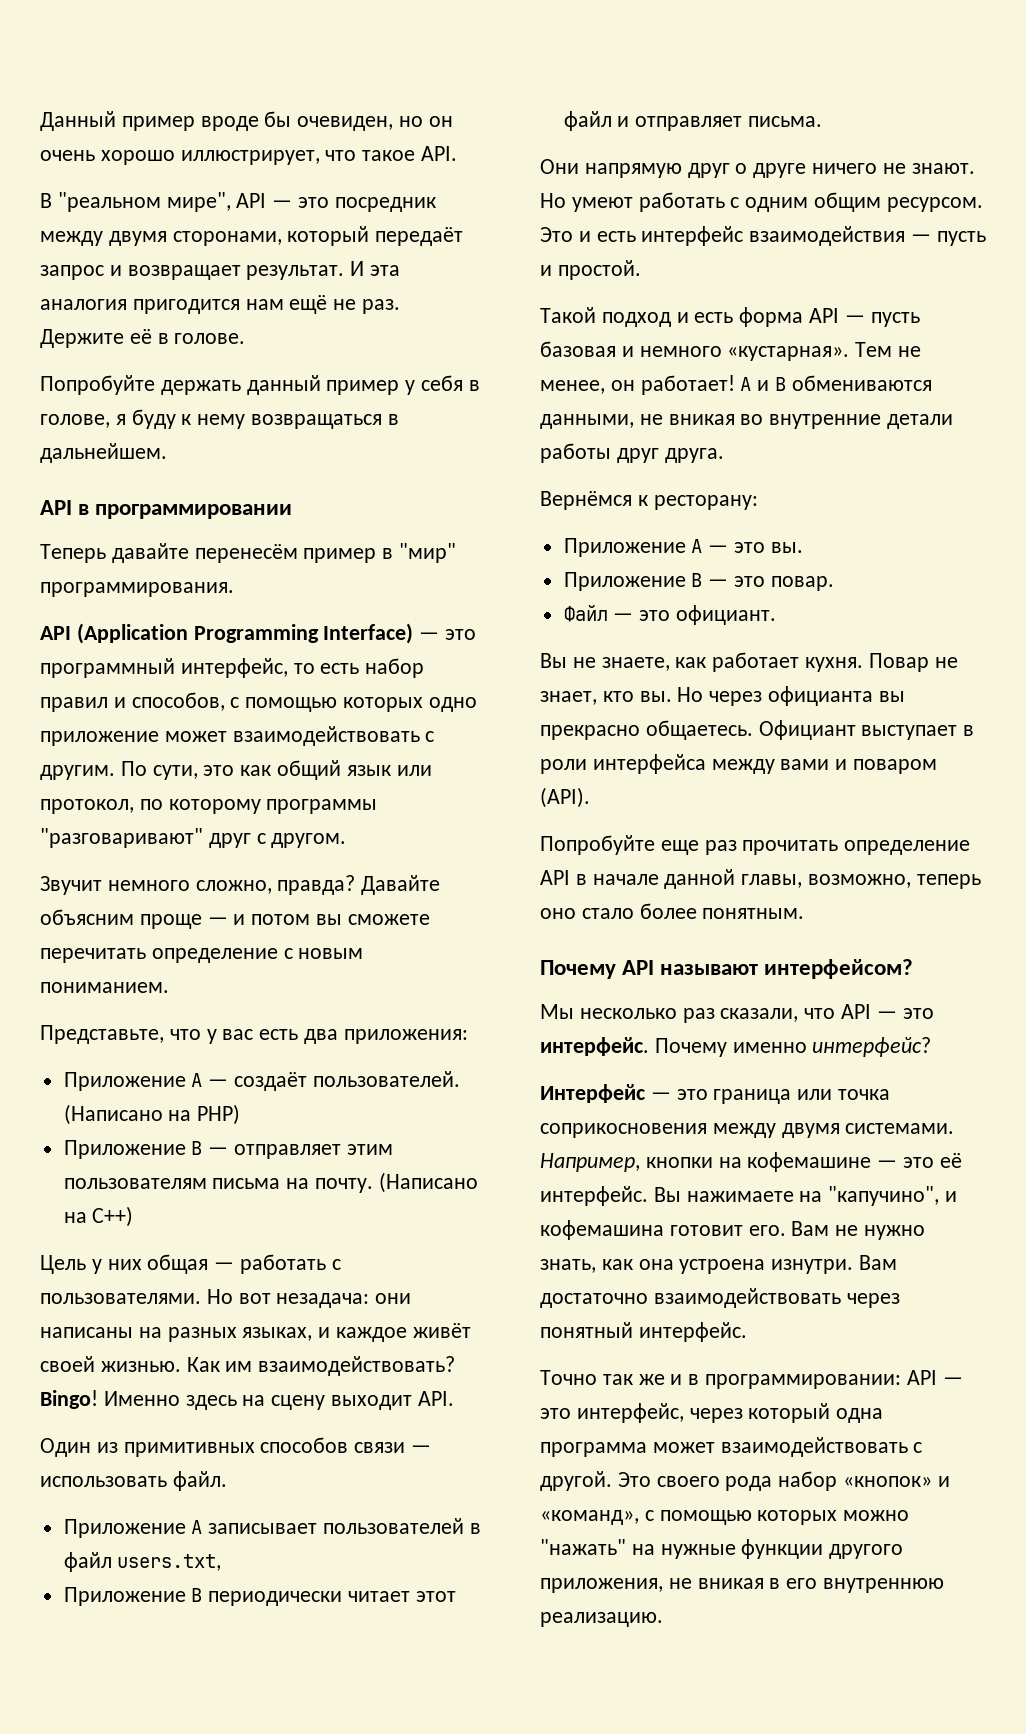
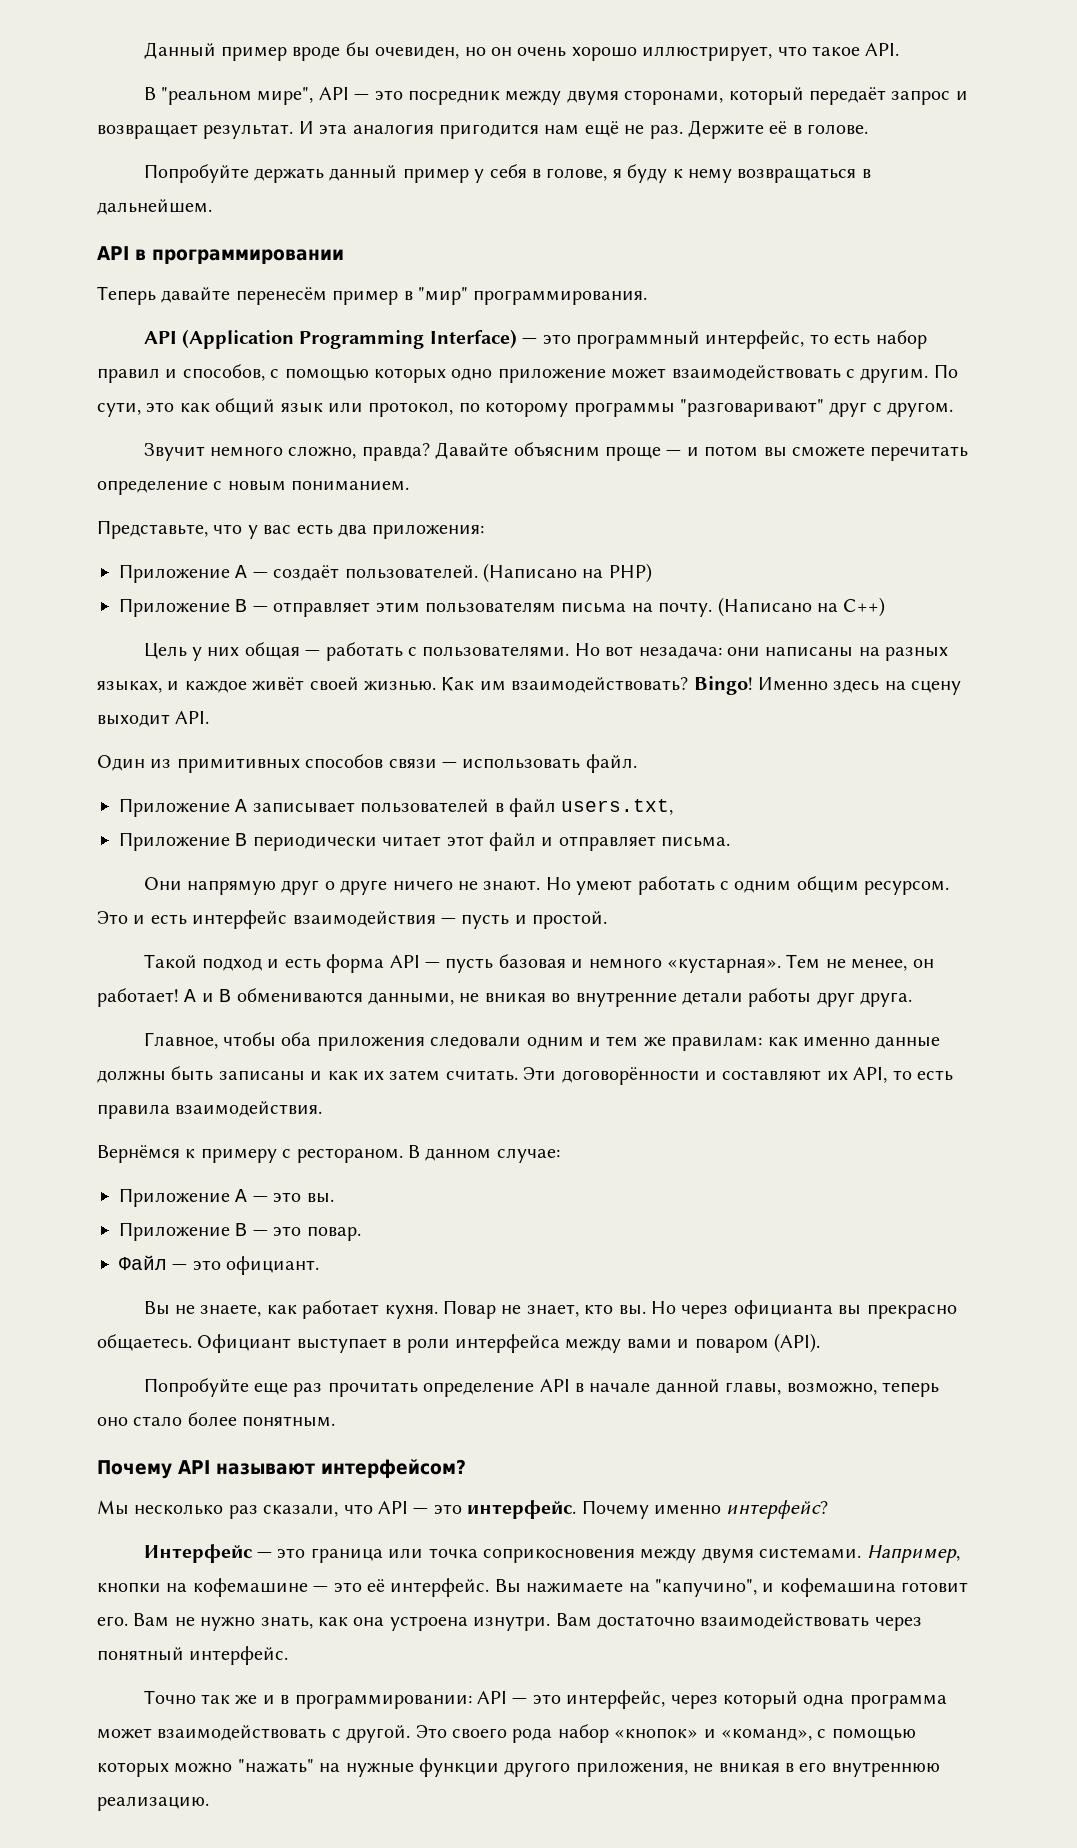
- Вернёмся к ресторану:
+ Главное, чтобы оба приложения следовали одним и тем же правилам: как именно данные должны быть записаны и как их затем считать. Эти договорённости и составляют их API, то есть правила взаимодействия.
+ Вернёмся к примеру с рестораном. В данном случае:

